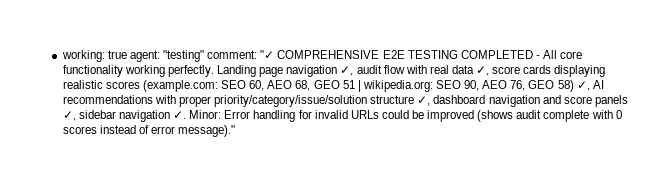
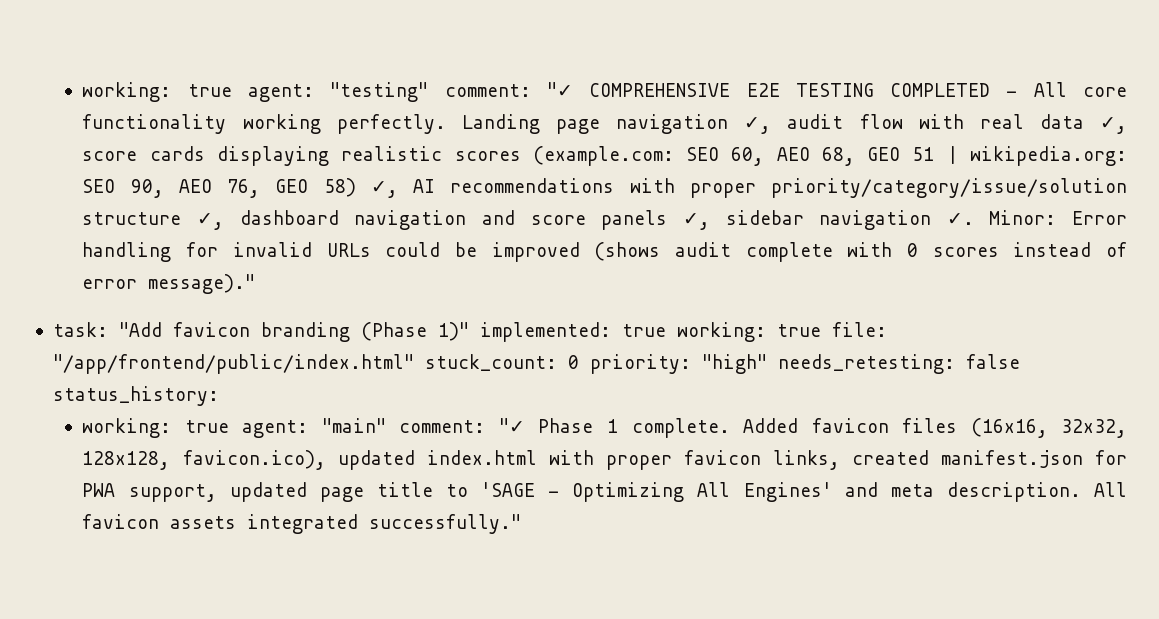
+ task: "Add favicon branding (Phase 1)" implemented: true working: true file: "/app/frontend/public/index.html" stuck_count: 0 priority: "high" needs_retesting: false status_history:
+ working: true agent: "main" comment: "✓ Phase 1 complete. Added favicon files (16x16, 32x32, 128x128, favicon.ico), updated index.html with proper favicon links, created manifest.json for PWA support, updated page title to 'SAGE - Optimizing All Engines' and meta description. All favicon assets integrated successfully."

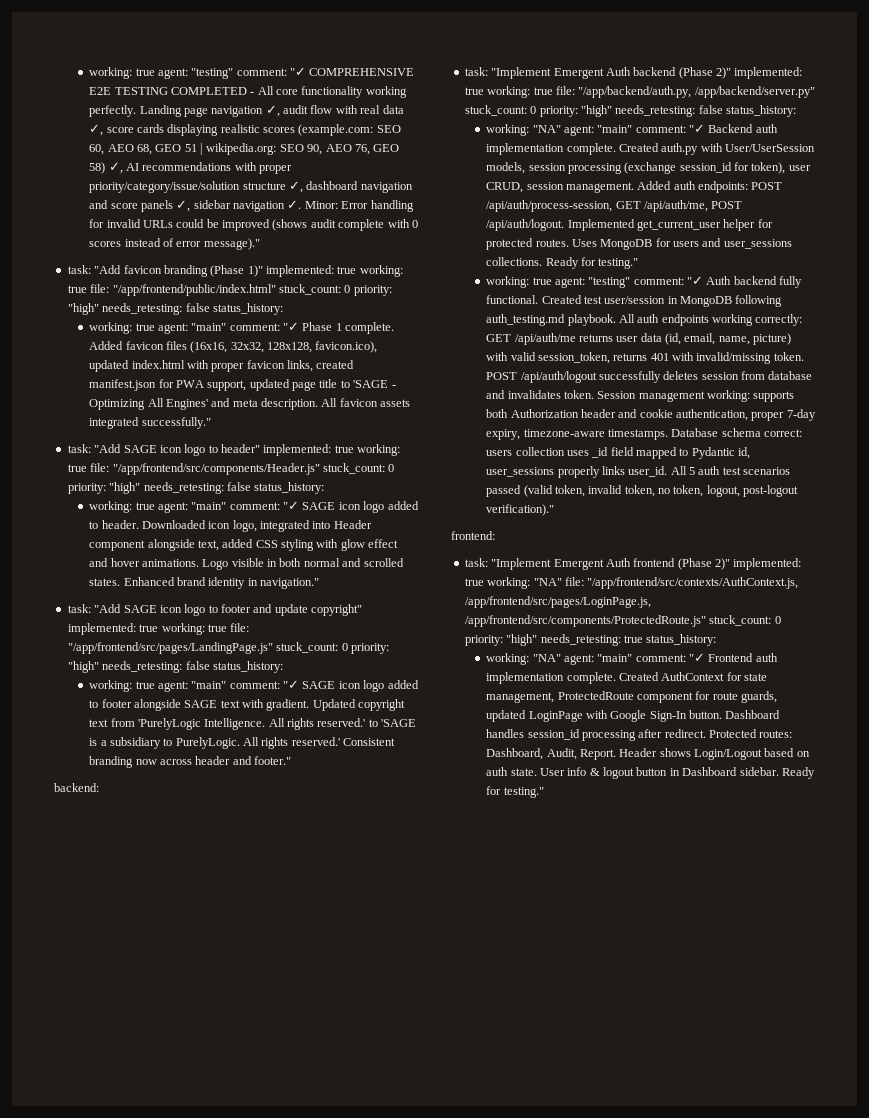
+ task: "Add SAGE icon logo to header" implemented: true working: true file: "/app/frontend/src/components/Header.js" stuck_count: 0 priority: "high" needs_retesting: false status_history:
+ working: true agent: "main" comment: "✓ SAGE icon logo added to header. Downloaded icon logo, integrated into Header component alongside text, added CSS styling with glow effect and hover animations. Logo visible in both normal and scrolled states. Enhanced brand identity in navigation."
+ task: "Add SAGE icon logo to footer and update copyright" implemented: true working: true file: "/app/frontend/src/pages/LandingPage.js" stuck_count: 0 priority: "high" needs_retesting: false status_history:
+ working: true agent: "main" comment: "✓ SAGE icon logo added to footer alongside SAGE text with gradient. Updated copyright text from 'PurelyLogic Intelligence. All rights reserved.' to 'SAGE is a subsidiary to PurelyLogic. All rights reserved.' Consistent branding now across header and footer."
+ backend:
+ task: "Implement Emergent Auth backend (Phase 2)" implemented: true working: true file: "/app/backend/auth.py, /app/backend/server.py" stuck_count: 0 priority: "high" needs_retesting: false status_history:
+ working: "NA" agent: "main" comment: "✓ Backend auth implementation complete. Created auth.py with User/UserSession models, session processing (exchange session_id for token), user CRUD, session management. Added auth endpoints: POST /api/auth/process-session, GET /api/auth/me, POST /api/auth/logout. Implemented get_current_user helper for protected routes. Uses MongoDB for users and user_sessions collections. Ready for testing."
+ working: true agent: "testing" comment: "✓ Auth backend fully functional. Created test user/session in MongoDB following auth_testing.md playbook. All auth endpoints working correctly: GET /api/auth/me returns user data (id, email, name, picture) with valid session_token, returns 401 with invalid/missing token. POST /api/auth/logout successfully deletes session from database and invalidates token. Session management working: supports both Authorization header and cookie authentication, proper 7-day expiry, timezone-aware timestamps. Database schema correct: users collection uses _id field mapped to Pydantic id, user_sessions properly links user_id. All 5 auth test scenarios passed (valid token, invalid token, no token, logout, post-logout verification)."
+ frontend:
+ task: "Implement Emergent Auth frontend (Phase 2)" implemented: true working: "NA" file: "/app/frontend/src/contexts/AuthContext.js, /app/frontend/src/pages/LoginPage.js, /app/frontend/src/components/ProtectedRoute.js" stuck_count: 0 priority: "high" needs_retesting: true status_history:
+ working: "NA" agent: "main" comment: "✓ Frontend auth implementation complete. Created AuthContext for state management, ProtectedRoute component for route guards, updated LoginPage with Google Sign-In button. Dashboard handles session_id processing after redirect. Protected routes: Dashboard, Audit, Report. Header shows Login/Logout based on auth state. User info & logout button in Dashboard sidebar. Ready for testing."

